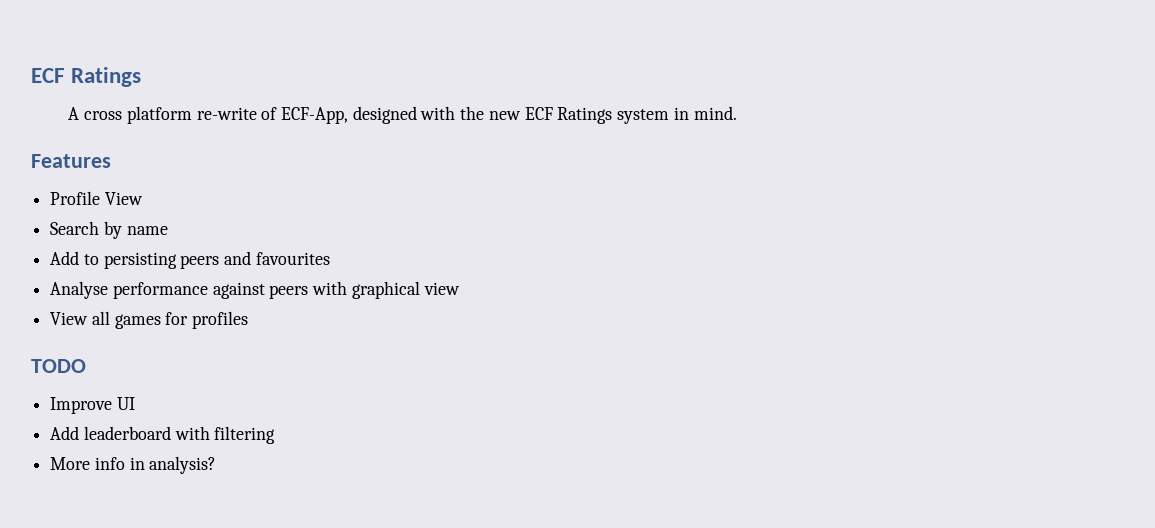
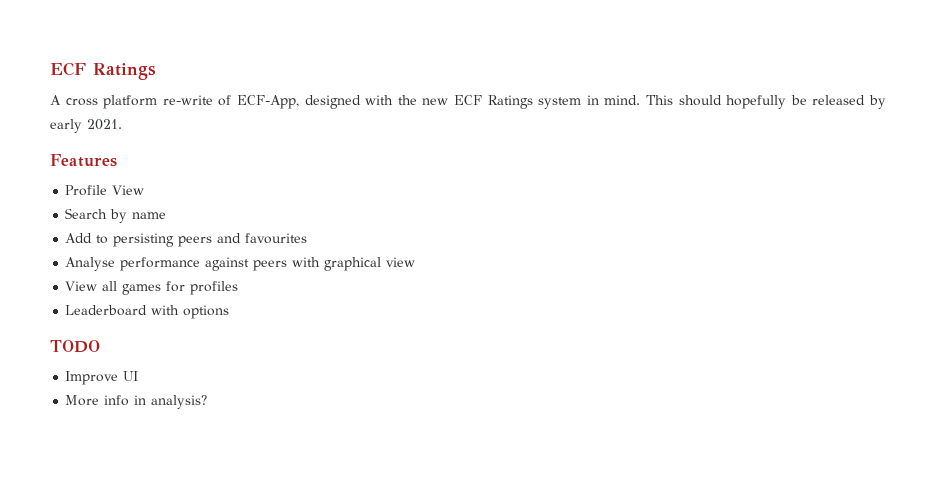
+ This should hopefully be released by early 2021.
+ Leaderboard with options
- Add leaderboard with filtering

